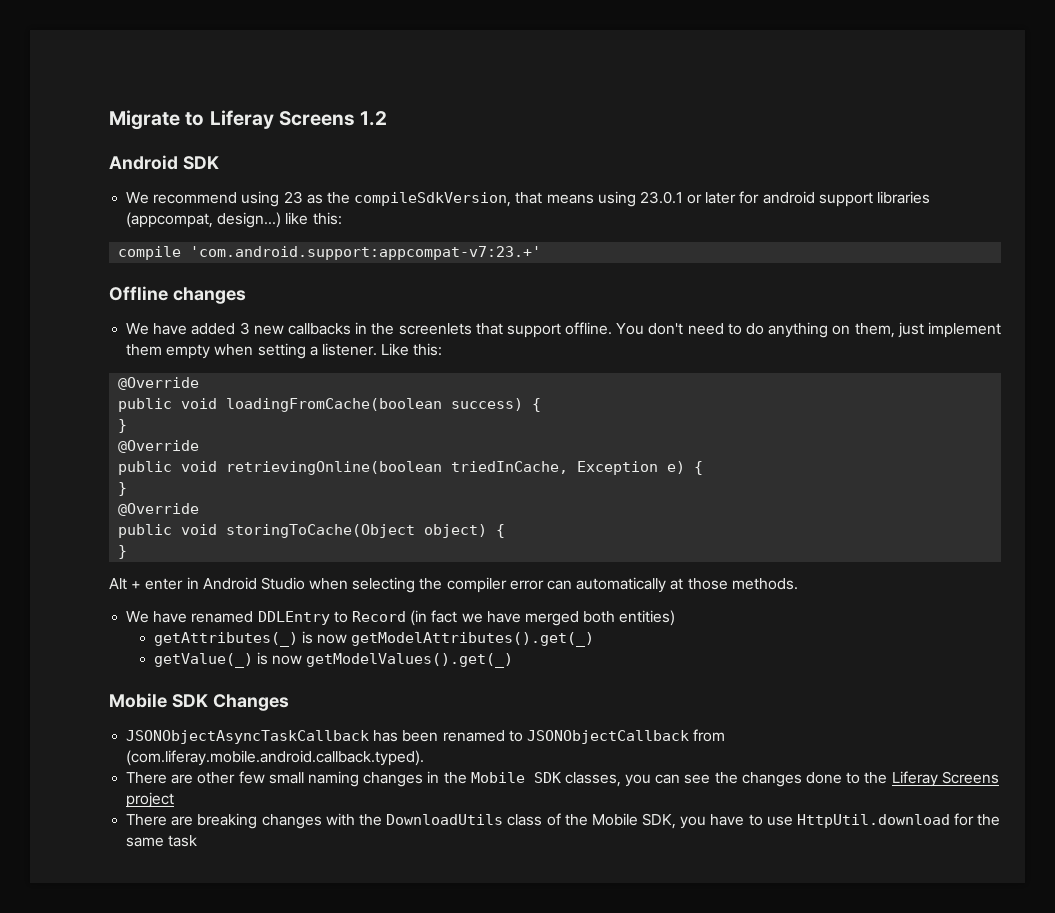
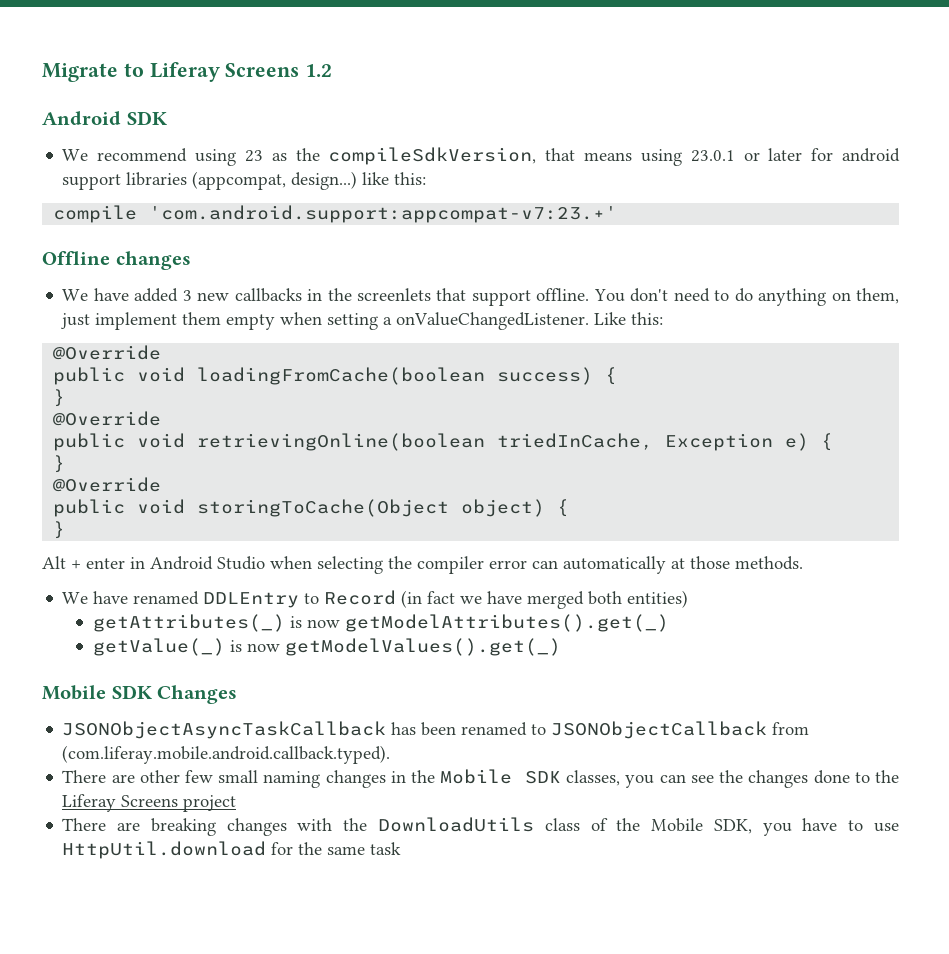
- You don't need to do anything on them, just implement them empty when setting a listener.
+ You don't need to do anything on them, just implement them empty when setting a onValueChangedListener.

